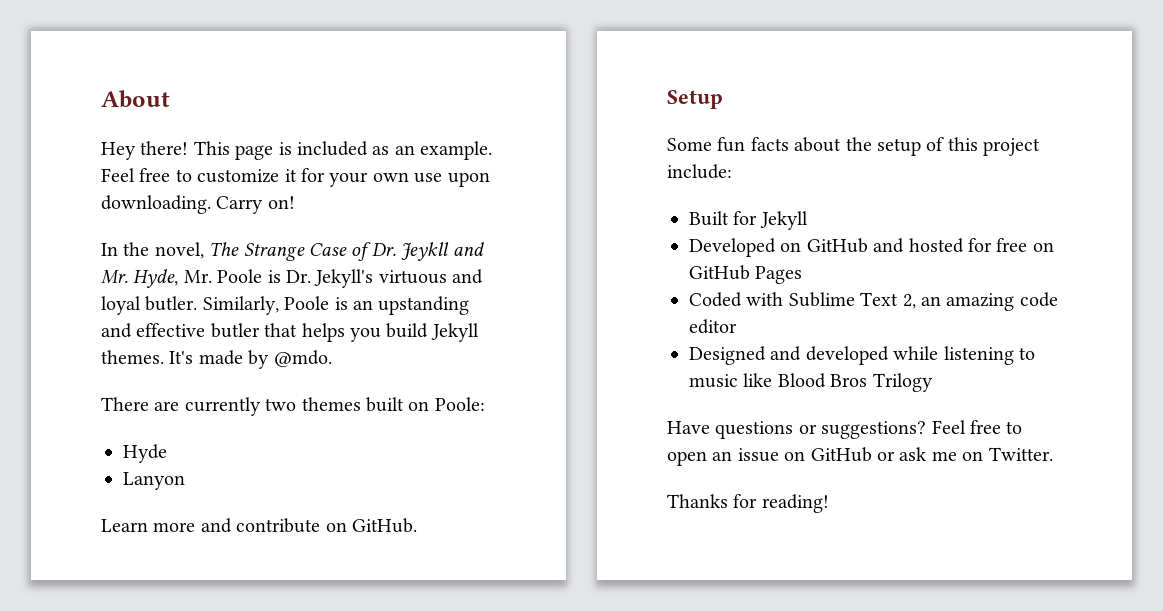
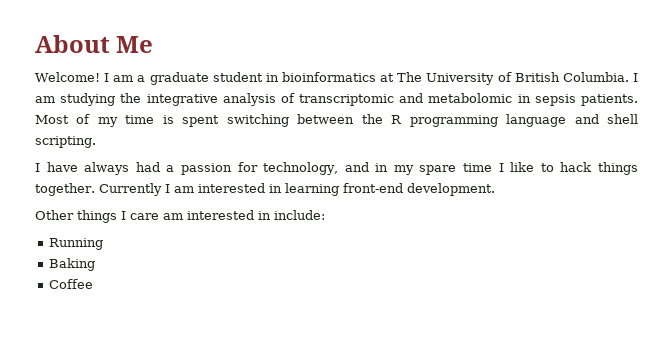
- About
- Hey there! This page is included as an example. Feel free to customize it for your own use upon downloading. Carry on!
- In the novel, The Strange Case of Dr. Jeykll and Mr. Hyde, Mr. Poole is Dr. Jekyll's virtuous and loyal butler. Similarly, Poole is an upstanding and effective butler that helps you build Jekyll themes. It's made by @mdo.
- There are currently two themes built on Poole:
- Hyde
- Lanyon
- Learn more and contribute on GitHub.
- Setup
- Some fun facts about the setup of this project include:
- Built for Jekyll
- Developed on GitHub and hosted for free on GitHub Pages
- Coded with Sublime Text 2, an amazing code editor
- Designed and developed while listening to music like Blood Bros Trilogy
- Have questions or suggestions? Feel free to open an issue on GitHub or ask me on Twitter.
- Thanks for reading!
+ About Me
+ Welcome! I am a graduate student in bioinformatics at The University of British Columbia. I am studying the integrative analysis of transcriptomic and metabolomic in sepsis patients. Most of my time is spent switching between the R programming language and shell scripting.
+ I have always had a passion for technology, and in my spare time I like to hack things together. Currently I am interested in learning front-end development.
+ Other things I care am interested in include:
+ Running
+ Baking
+ Coffee

